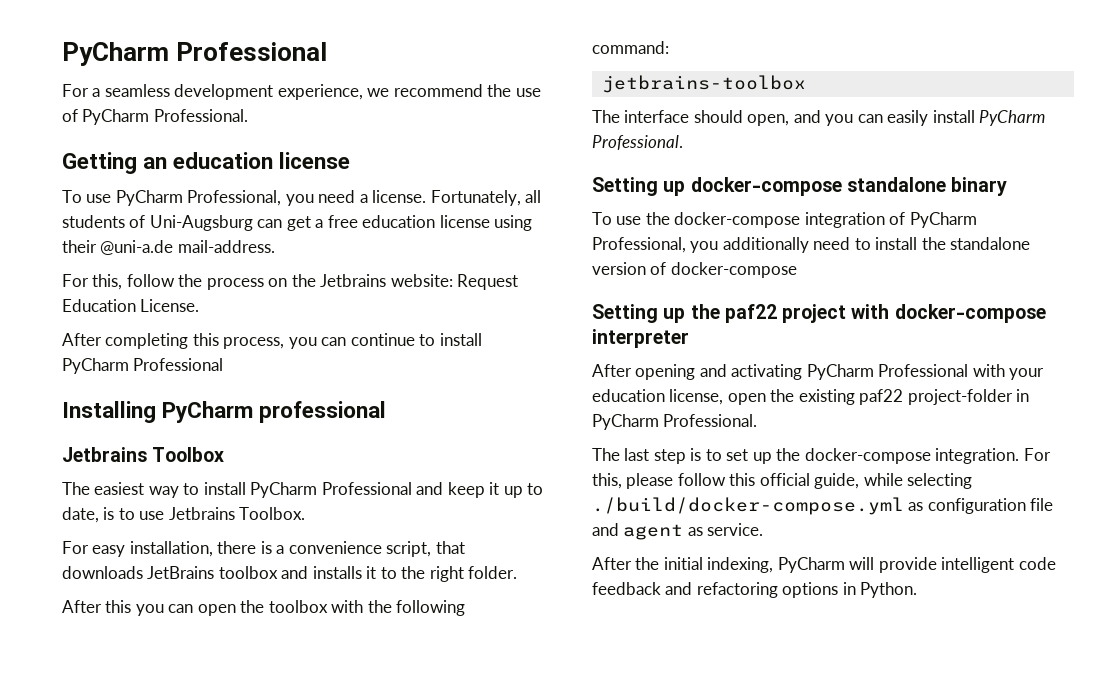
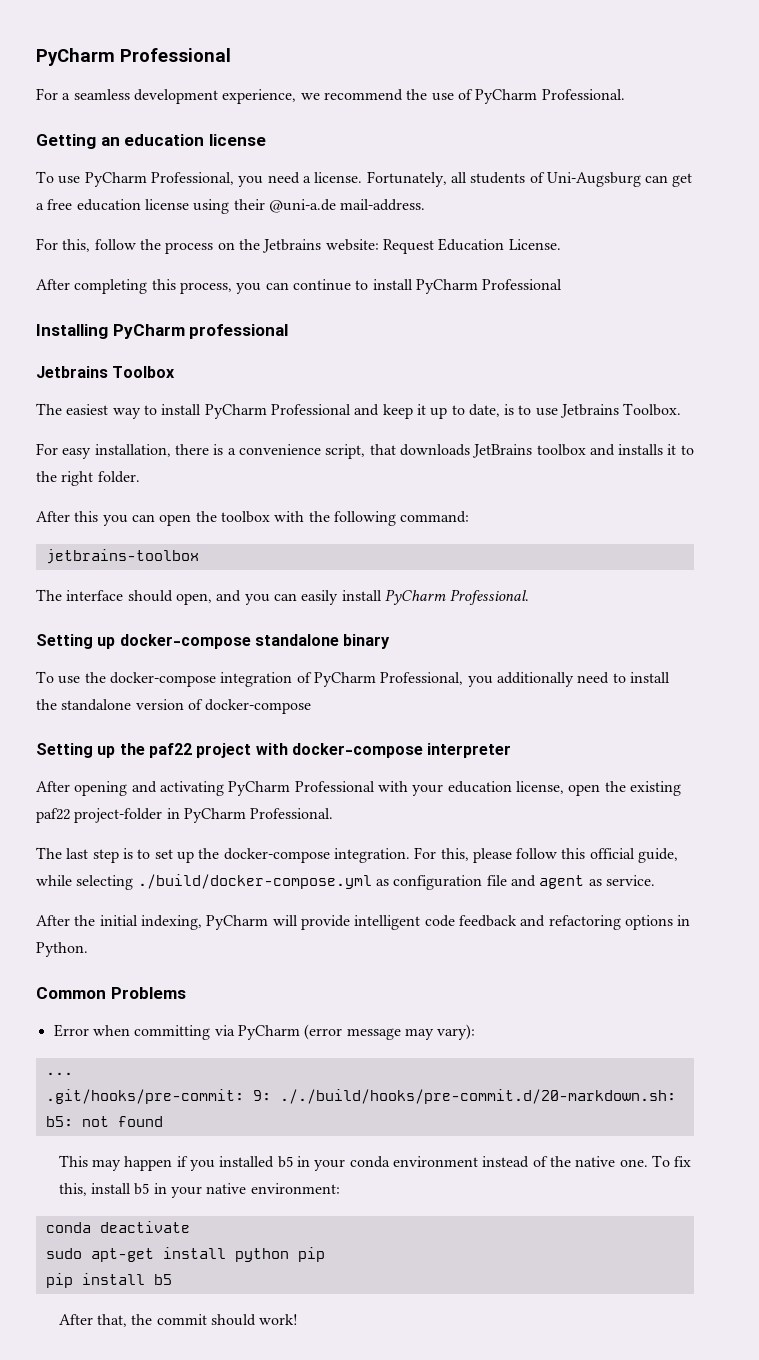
+ Common Problems
+ Error when committing via PyCharm (error message may vary):
+ ...
+ .git/hooks/pre-commit: 9: ././build/hooks/pre-commit.d/20-markdown.sh: b5: not found
+ This may happen if you installed b5 in your conda environment instead of the native one. To fix this, install b5 in your native environment:
+ conda deactivate
+ sudo apt-get install python pip
+ pip install b5
+ After that, the commit should work!

